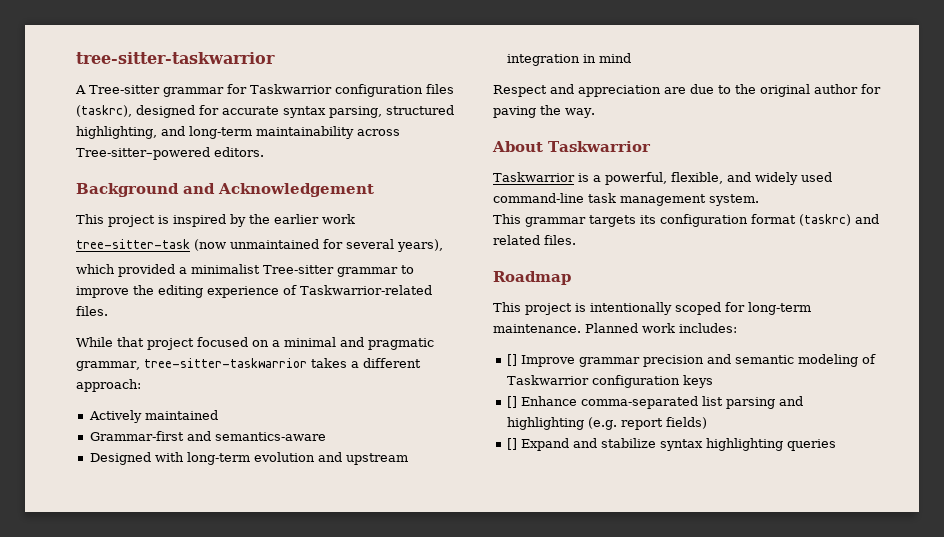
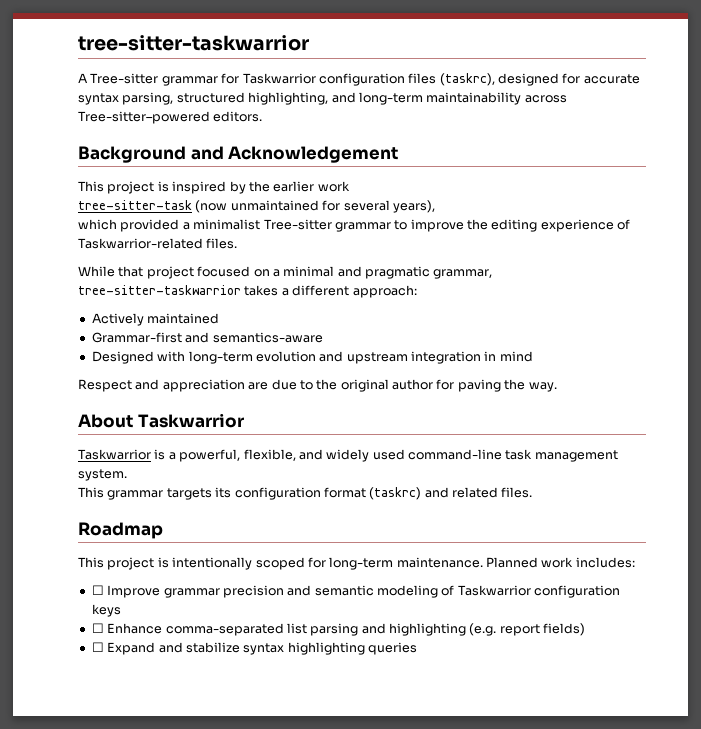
- [] Improve grammar precision and semantic modeling of Taskwarrior configuration keys
+ ☐ Improve grammar precision and semantic modeling of Taskwarrior configuration keys
- [] Enhance comma-separated list parsing and highlighting (e.g. report fields)
+ ☐ Enhance comma-separated list parsing and highlighting (e.g. report fields)
- [] Expand and stabilize syntax highlighting queries
+ ☐ Expand and stabilize syntax highlighting queries

